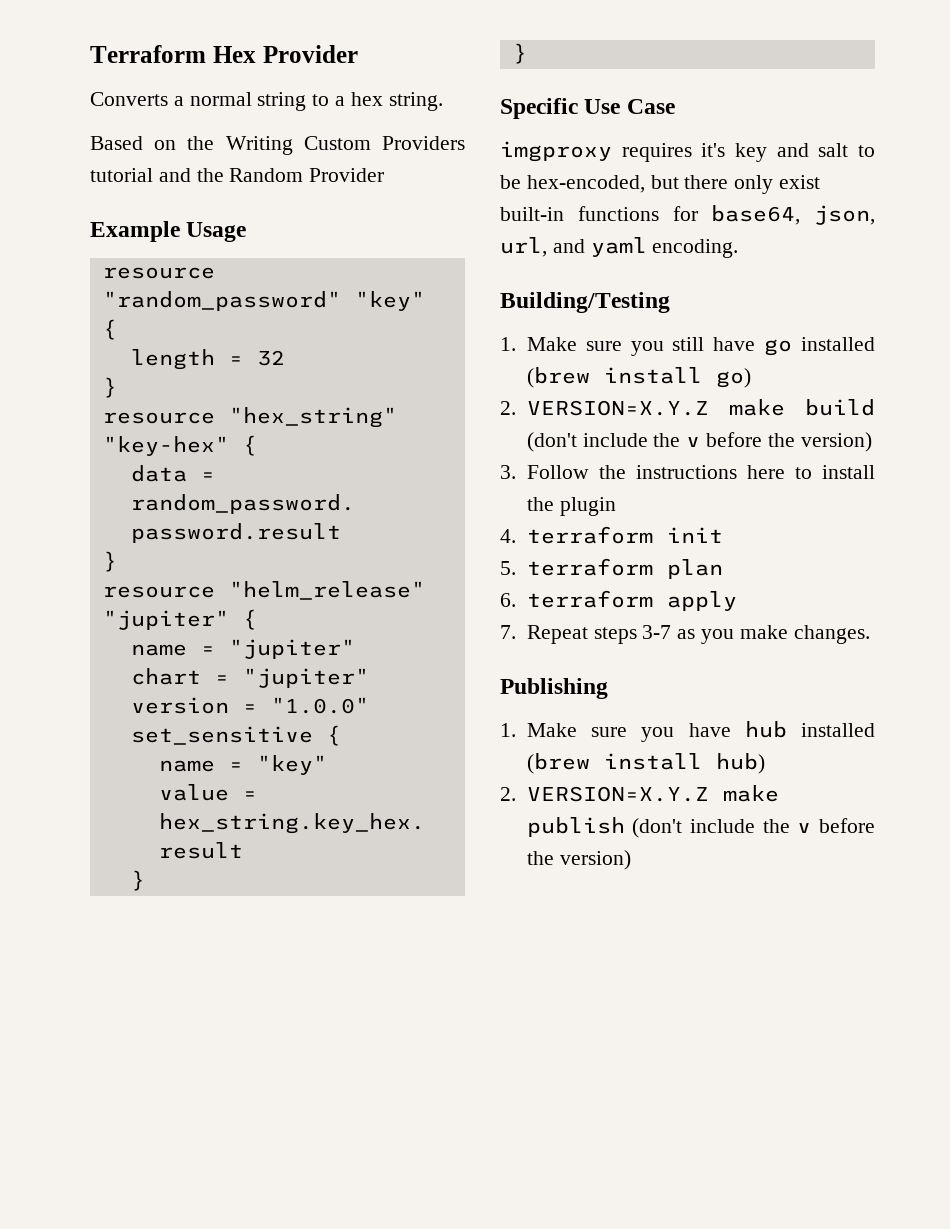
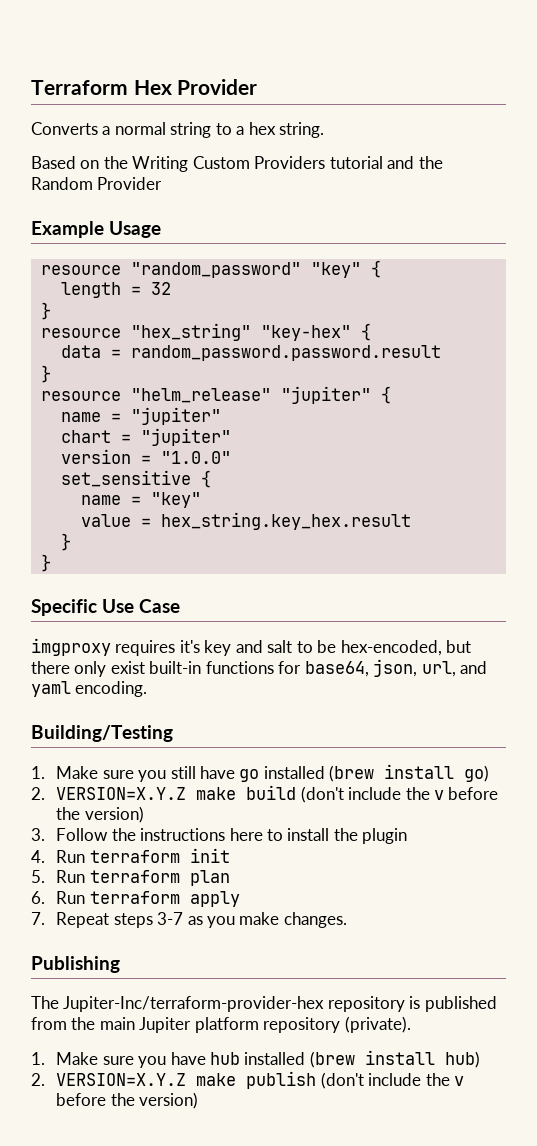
- 4. terraform init
+ 4. Run terraform init
- 5. terraform plan
+ 5. Run terraform plan
- 6. terraform apply
+ 6. Run terraform apply
+ The Jupiter-Inc/terraform-provider-hex repository is published from the main Jupiter platform repository (private).

